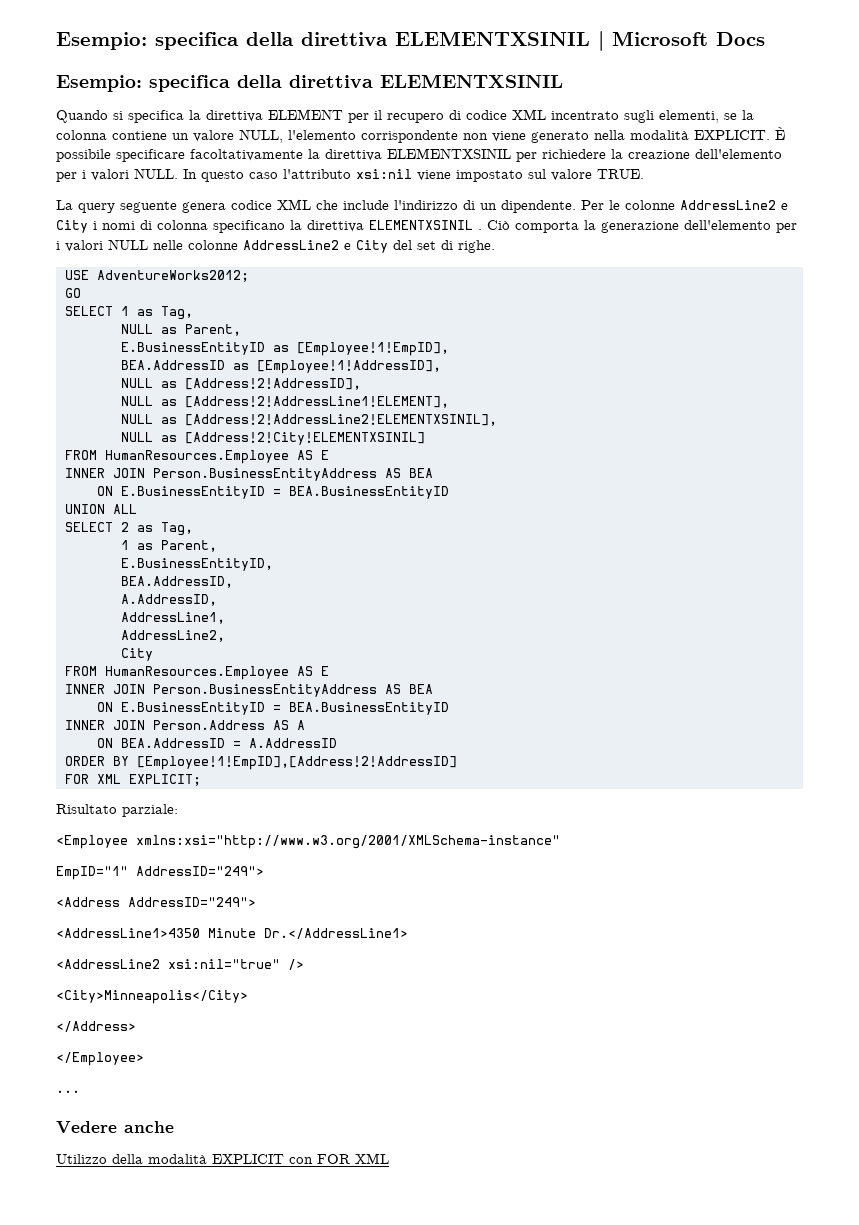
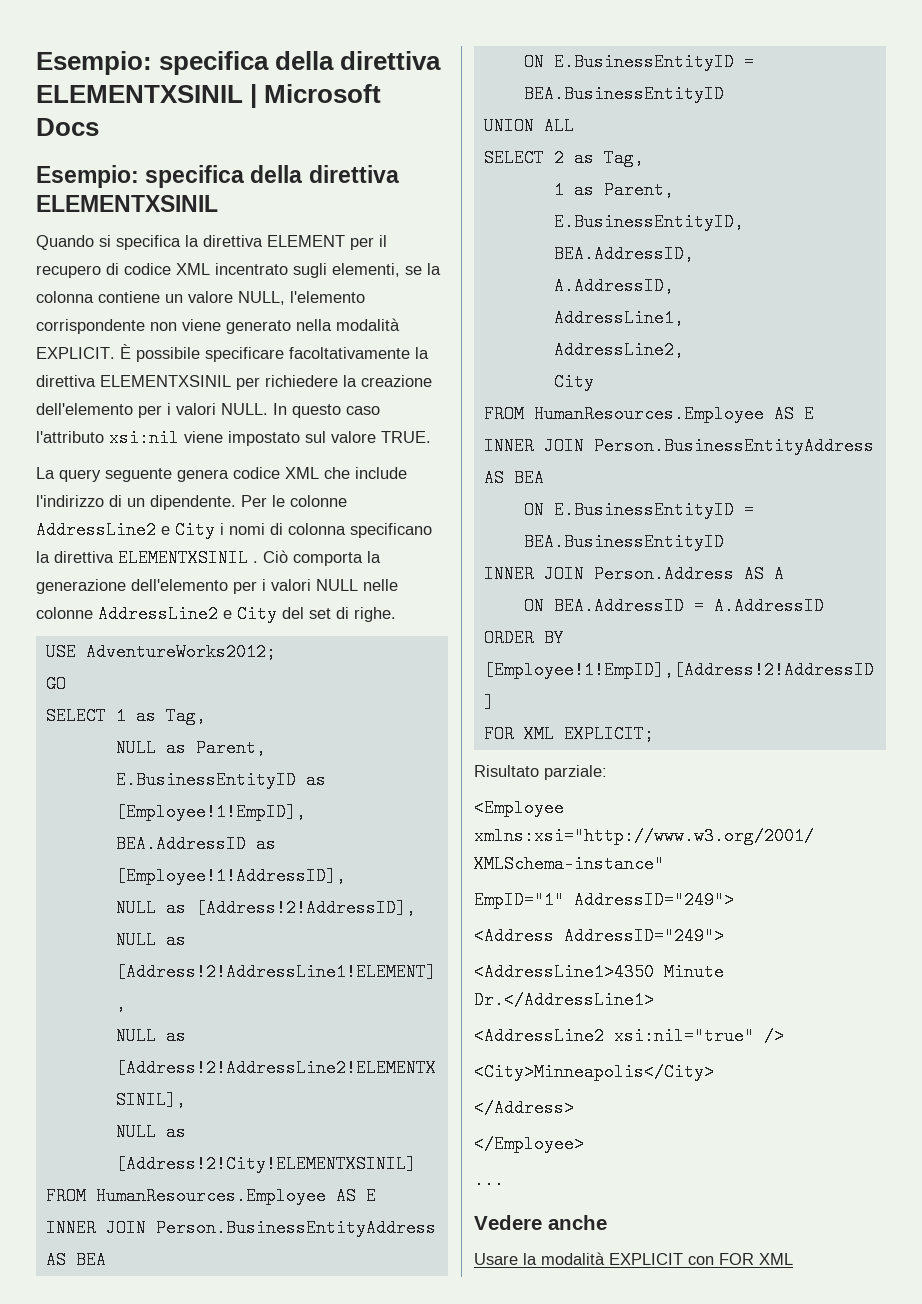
- Utilizzo della modalità EXPLICIT con FOR XML
+ Usare la modalità EXPLICIT con FOR XML

